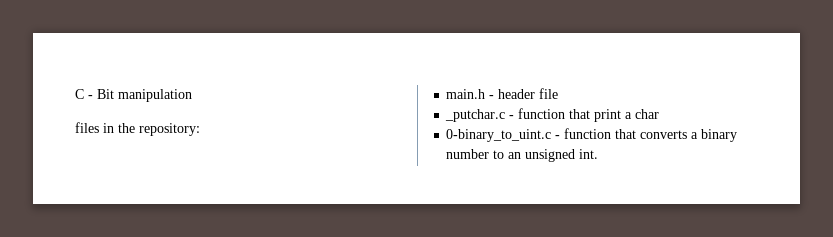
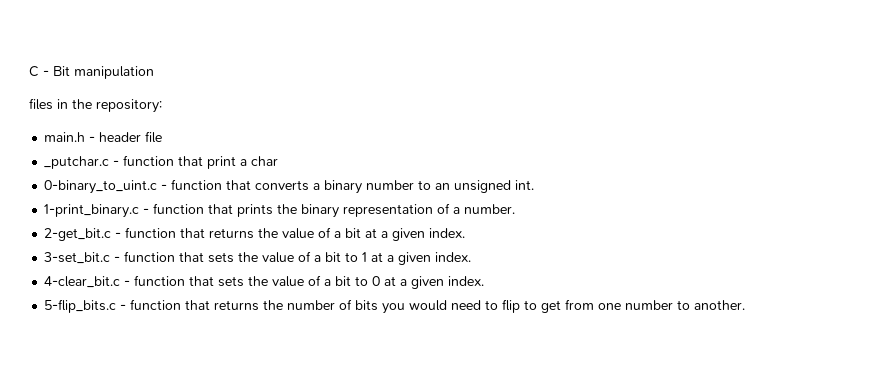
+ 1-print_binary.c - function that prints the binary representation of a number.
+ 2-get_bit.c - function that returns the value of a bit at a given index.
+ 3-set_bit.c - function that sets the value of a bit to 1 at a given index.
+ 4-clear_bit.c - function that sets the value of a bit to 0 at a given index.
+ 5-flip_bits.c - function that returns the number of bits you would need to flip to get from one number to another.

